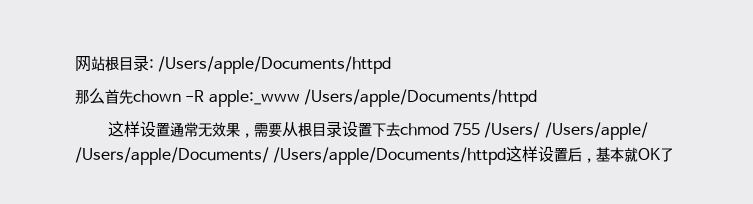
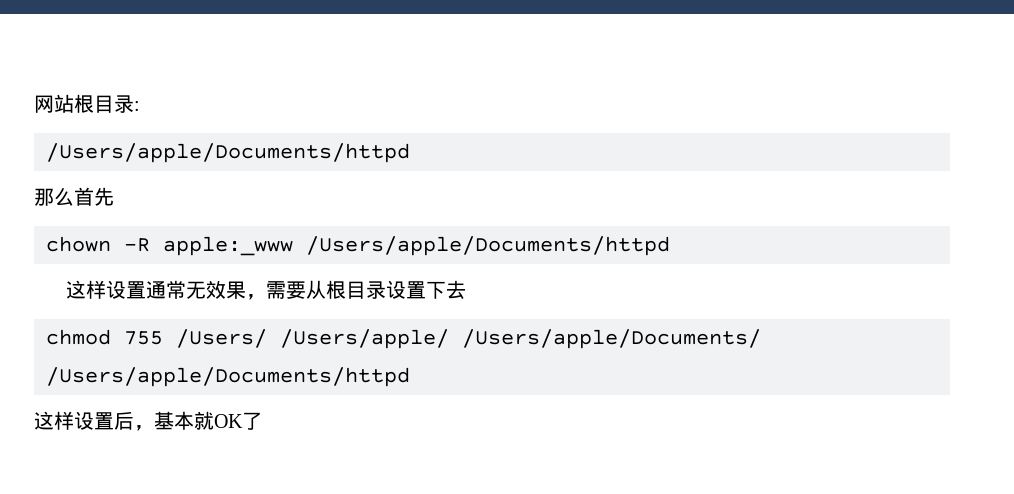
- 网站根目录: /Users/apple/Documents/httpd
+ 网站根目录:
+ /Users/apple/Documents/httpd
- 那么首先chown -R apple:_www /Users/apple/Documents/httpd
+ 那么首先
+ chown -R apple:_www /Users/apple/Documents/httpd
- 这样设置通常无效果，需要从根目录设置下去chmod 755 /Users/ /Users/apple/ /Users/apple/Documents/ /Users/apple/Documents/httpd这样设置后，基本就OK了
+ 这样设置通常无效果，需要从根目录设置下去
+ chmod 755 /Users/ /Users/apple/ /Users/apple/Documents/ /Users/apple/Documents/httpd
+ 这样设置后，基本就OK了

